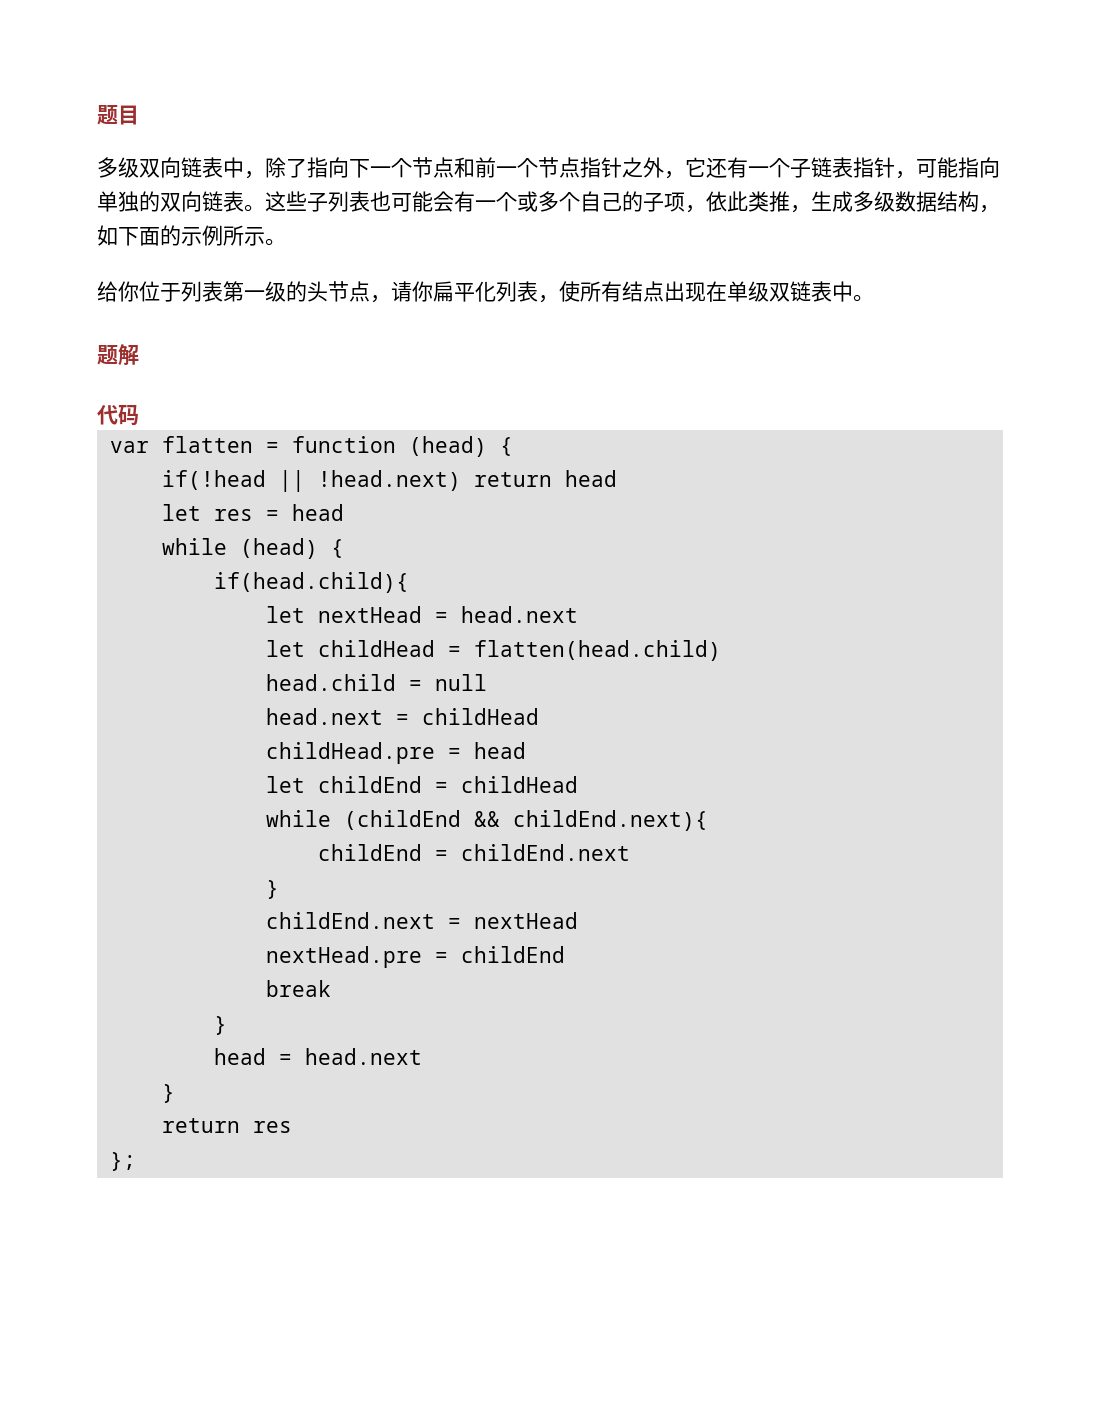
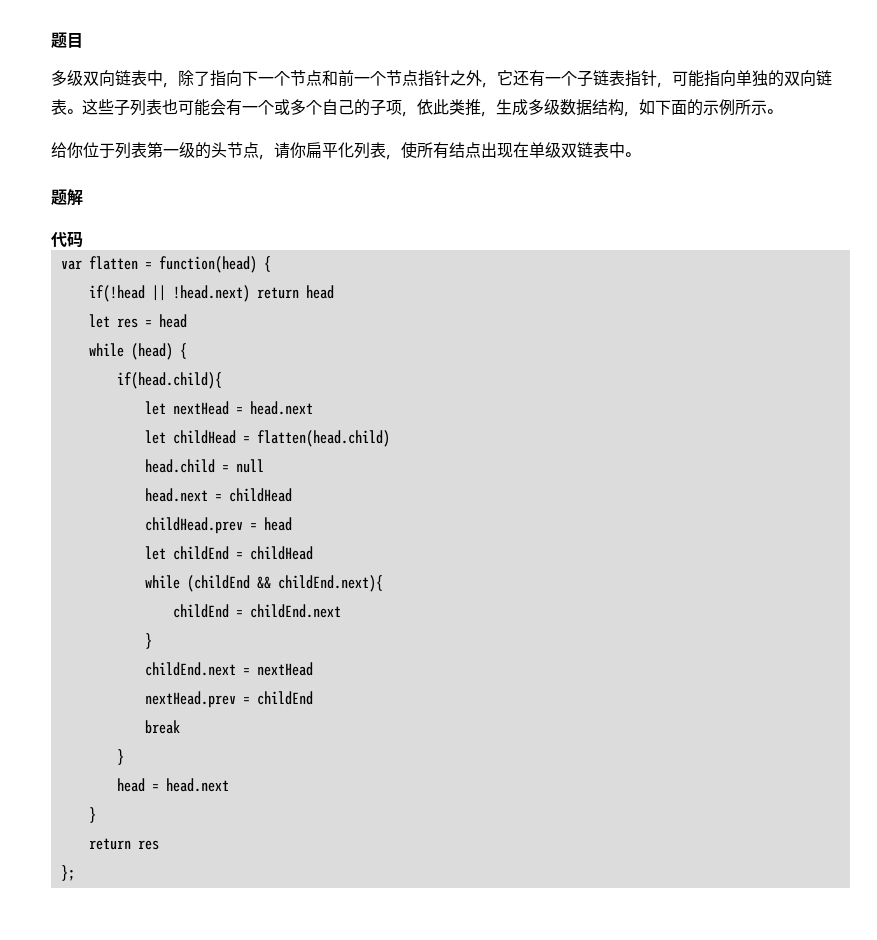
- var flatten = function (head) {
+ var flatten = function(head) {
- childHead.pre = head
+ childHead.prev = head
- nextHead.pre = childEnd
+ nextHead.prev = childEnd

